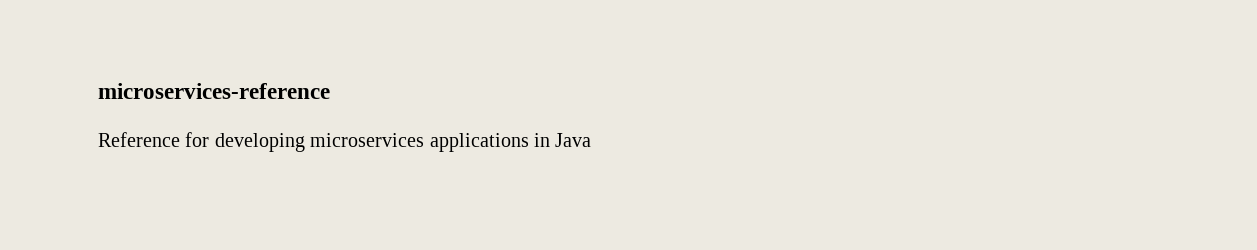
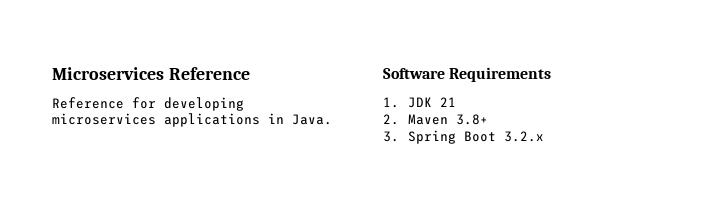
- microservices-reference
+ Microservices Reference
- Reference for developing microservices applications in Java
+ Reference for developing microservices applications in Java.
+ Software Requirements
+ 1. JDK 21
+ 2. Maven 3.8+
+ 3. Spring Boot 3.2.x

